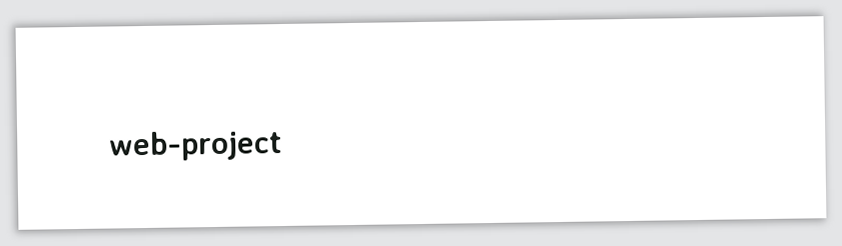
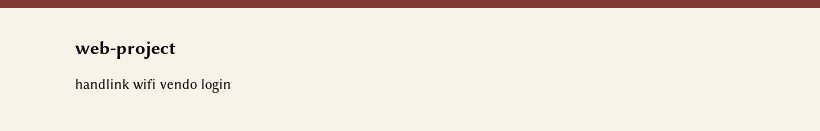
+ handlink wifi vendo login

